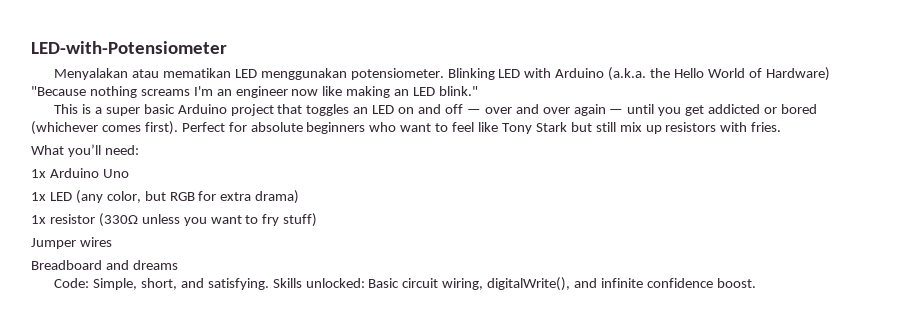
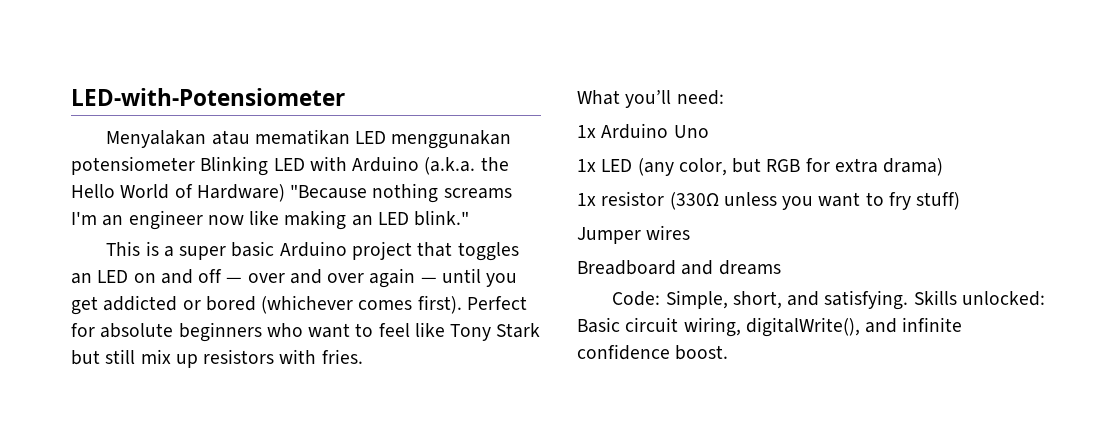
- Menyalakan atau mematikan LED menggunakan potensiometer. Blinking LED with Arduino (a.k.a. the Hello World of Hardware) "Because nothing screams I'm an engineer now like making an LED blink."
+ Menyalakan atau mematikan LED menggunakan potensiometer Blinking LED with Arduino (a.k.a. the Hello World of Hardware) "Because nothing screams I'm an engineer now like making an LED blink."

